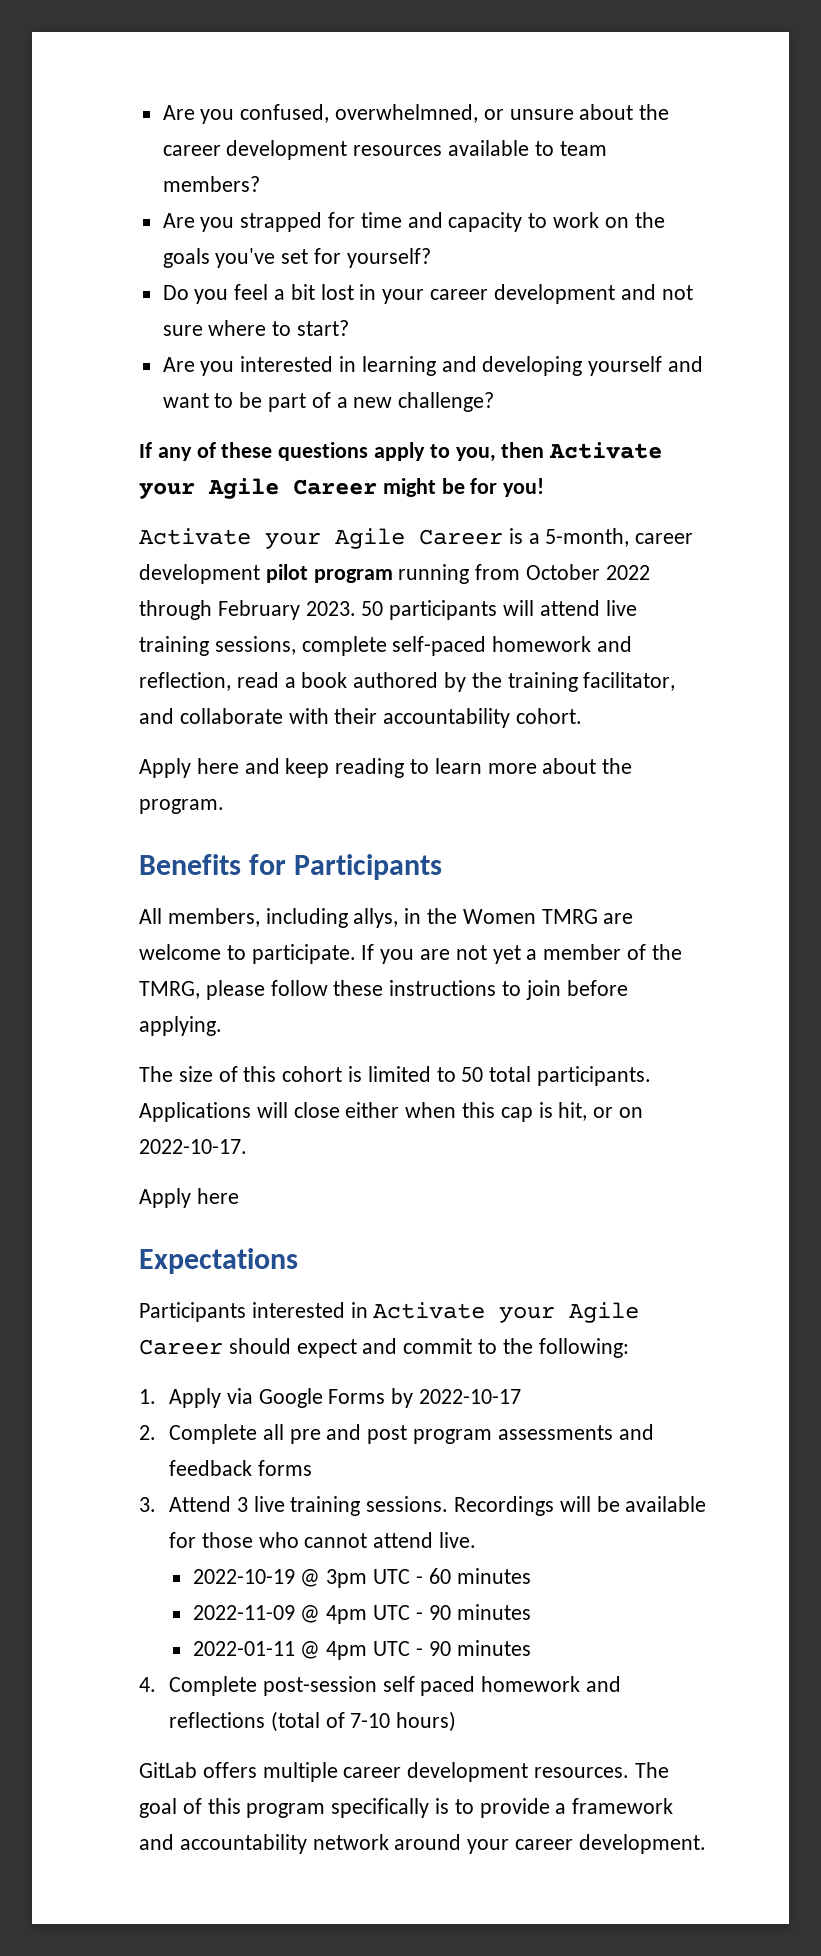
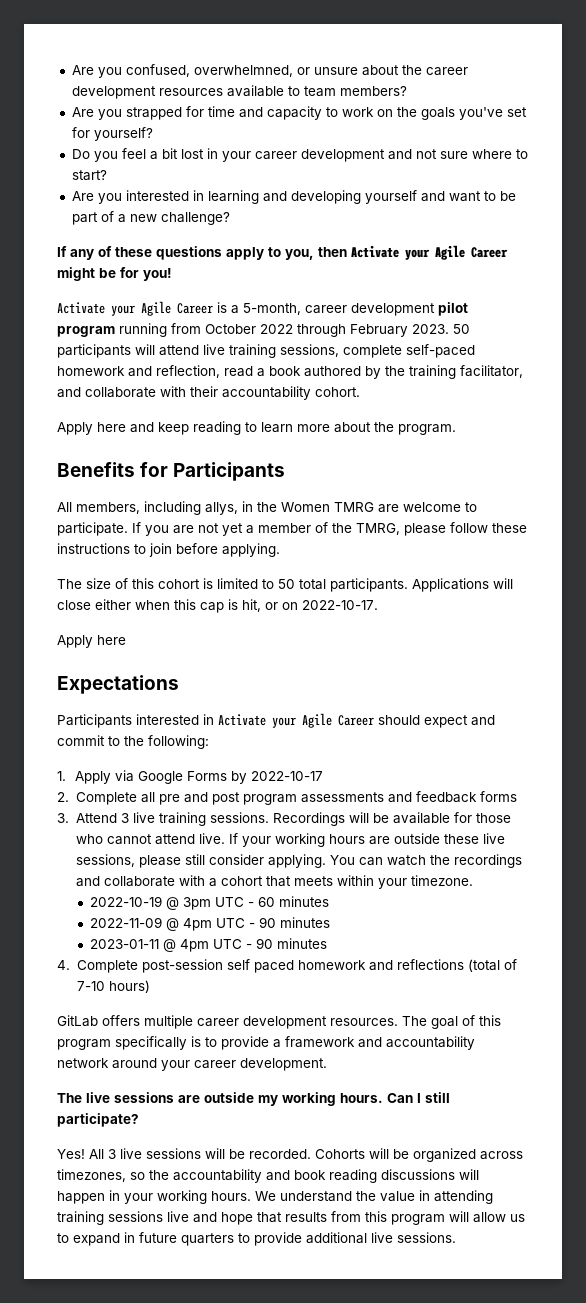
+ If your working hours are outside these live sessions, please still consider applying. You can watch the recordings and collaborate with a cohort that meets within your timezone.
- 2022-01-11 @ 4pm UTC - 90 minutes
+ 2023-01-11 @ 4pm UTC - 90 minutes
+ The live sessions are outside my working hours. Can I still participate?
+ Yes! All 3 live sessions will be recorded. Cohorts will be organized across timezones, so the accountability and book reading discussions will happen in your working hours. We understand the value in attending training sessions live and hope that results from this program will allow us to expand in future quarters to provide additional live sessions.

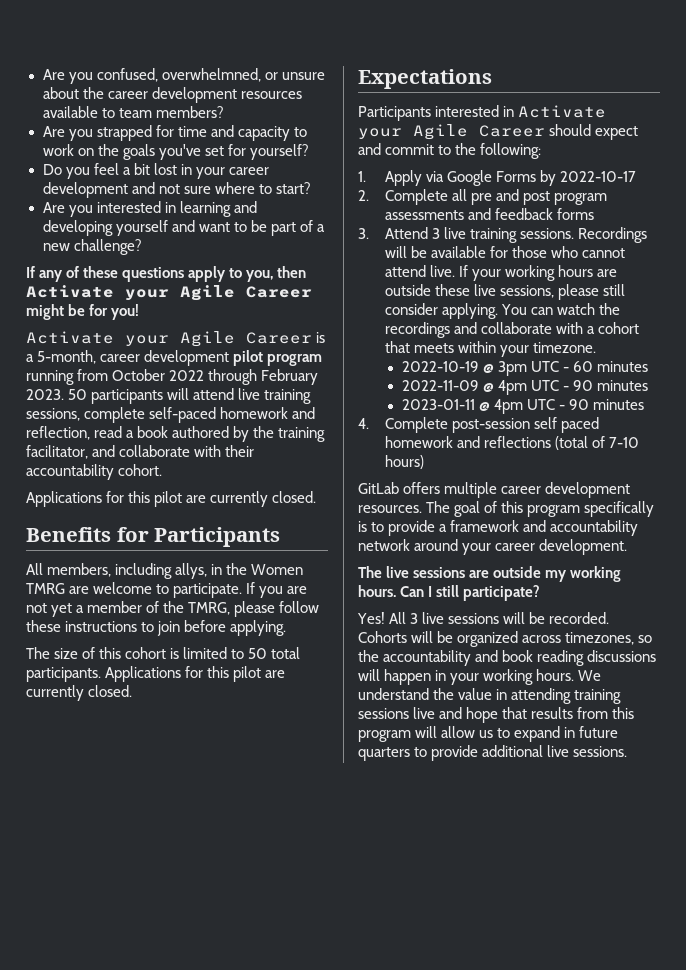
  50 participants will attend live training sessions, complete self-paced homework and reflection, read a book authored by the training facilitator, and collaborate with their accountability cohort.
- Apply here and keep reading to learn more about the program.
+ Applications for this pilot are currently closed.
- The size of this cohort is limited to 50 total participants. Applications will close either when this cap is hit, or on 2022-10-17.
- Apply here
+ The size of this cohort is limited to 50 total participants. Applications for this pilot are currently closed.

